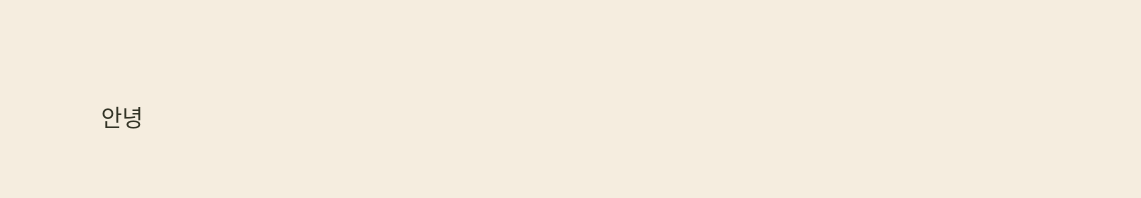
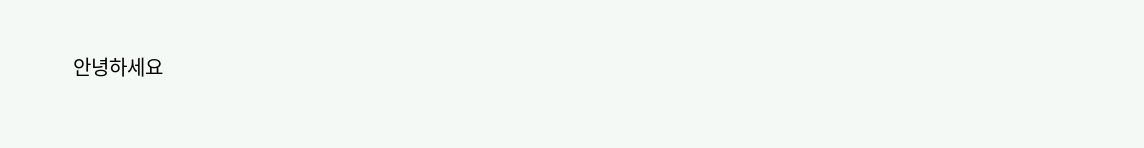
- 안녕
+ 안녕하세요

